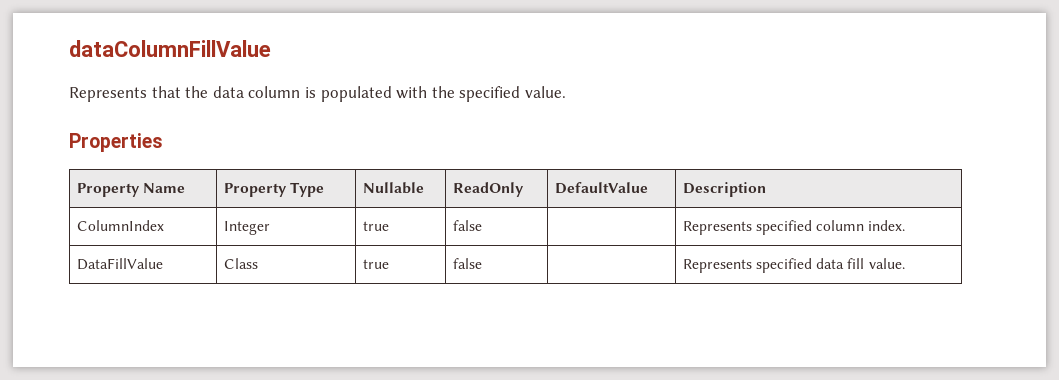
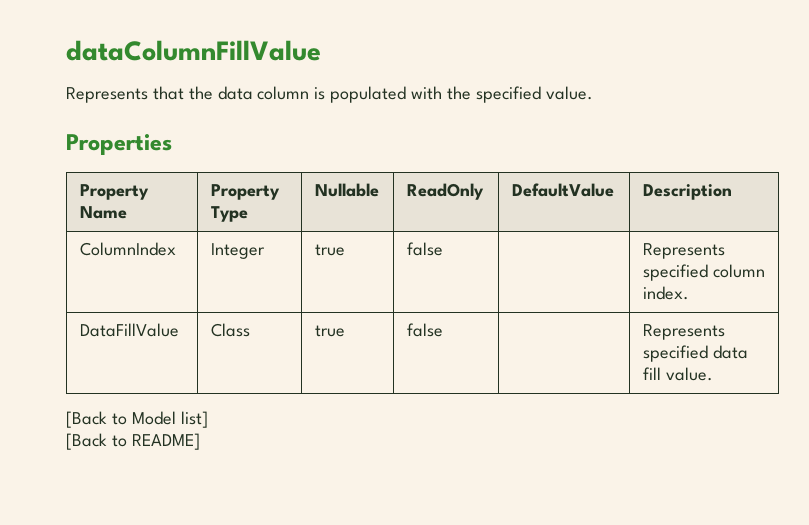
+ [Back to Model list]
+ [Back to README]

